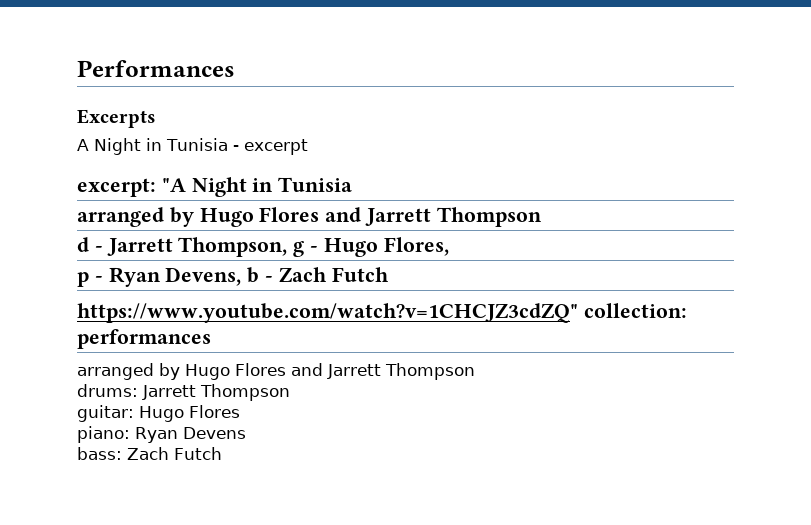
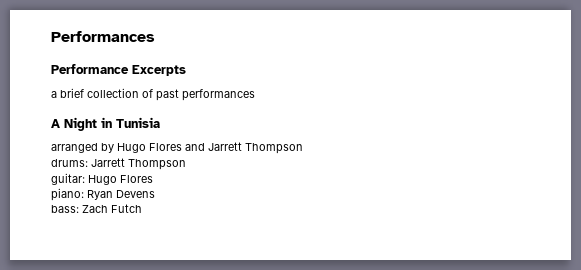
- Excerpts
+ Performance Excerpts
- A Night in Tunisia - excerpt
- excerpt: "A Night in Tunisia
- arranged by Hugo Flores and Jarrett Thompson
- d - Jarrett Thompson, g - Hugo Flores,
- p - Ryan Devens, b - Zach Futch
- https://www.youtube.com/watch?v=1CHCJZ3cdZQ" collection: performances
+ a brief collection of past performances
+ A Night in Tunisia

